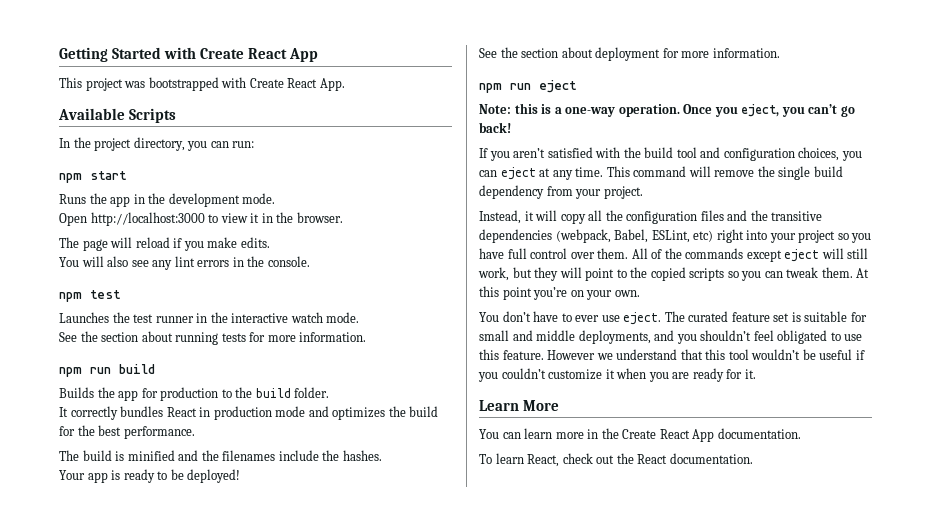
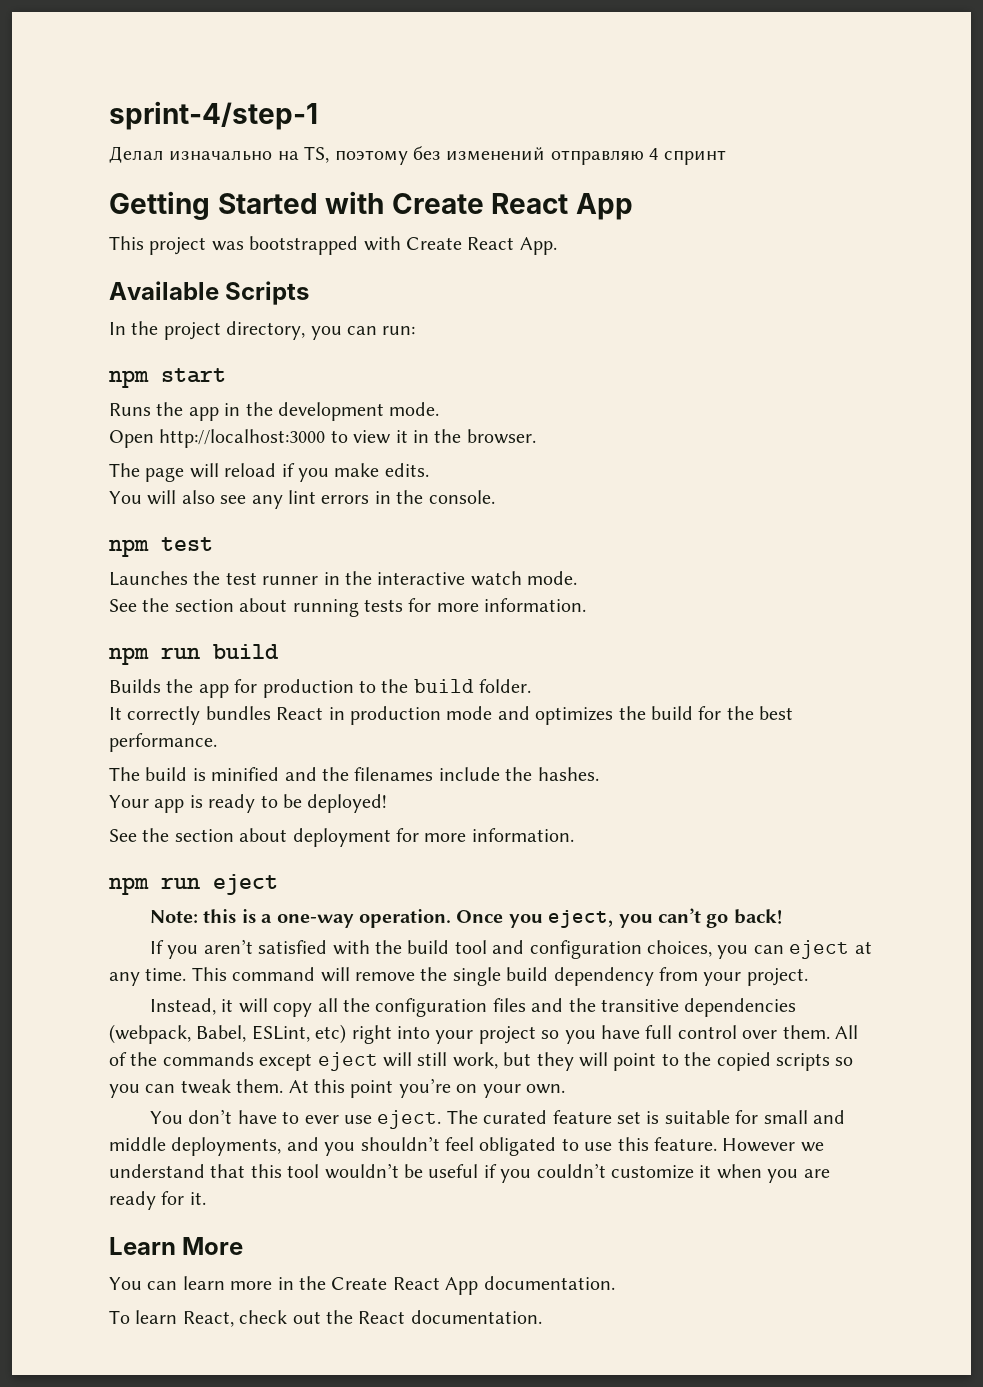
+ sprint-4/step-1
+ Делал изначально на TS, поэтому без изменений отправляю 4 спринт

